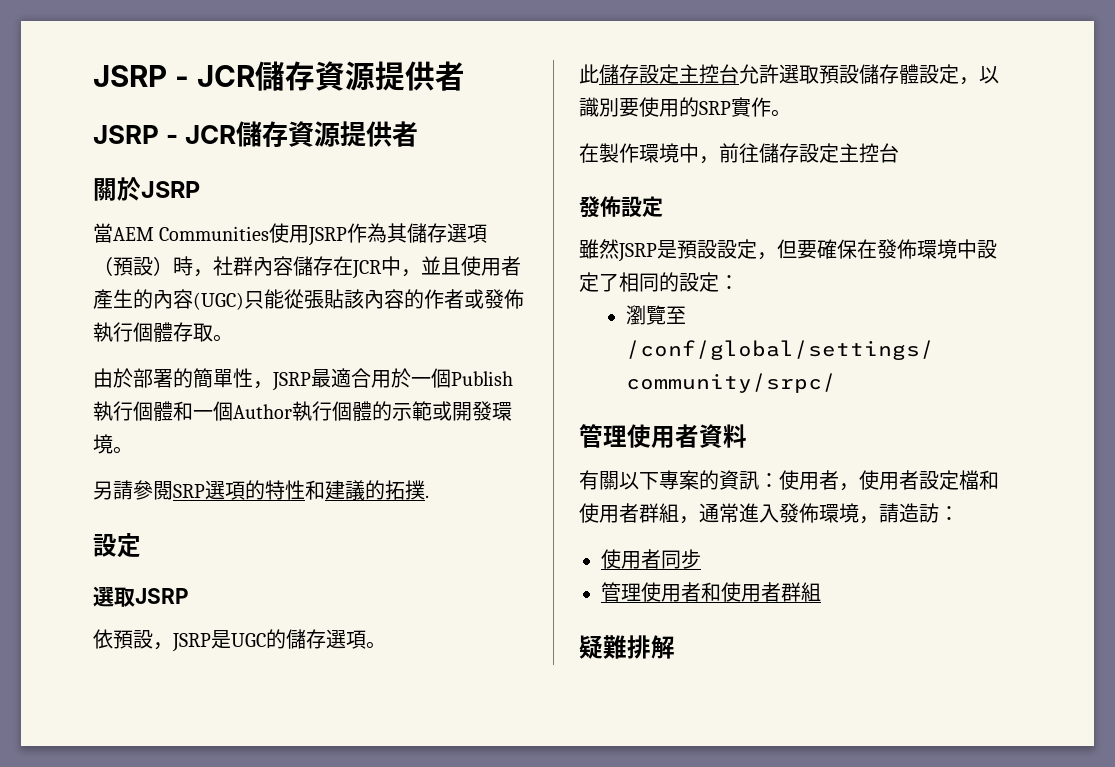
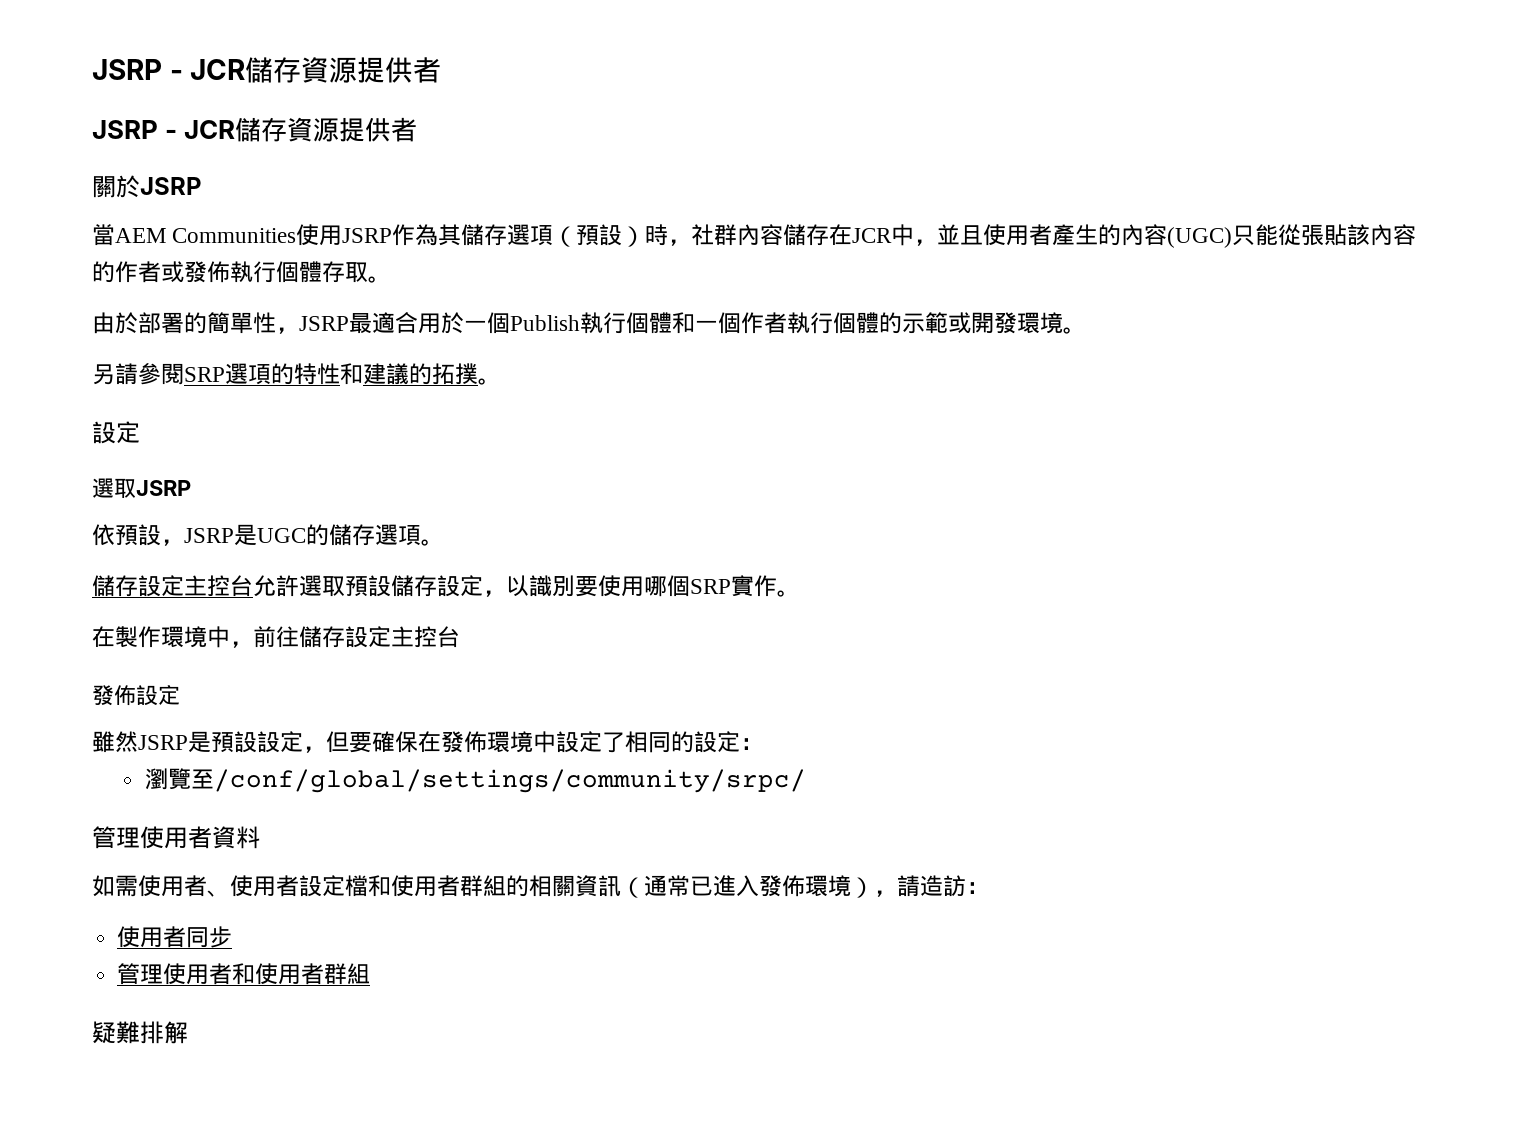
- 由於部署的簡單性，JSRP最適合用於一個Publish執行個體和一個Author執行個體的示範或開發環境。
+ 由於部署的簡單性，JSRP最適合用於一個Publish執行個體和一個作者執行個體的示範或開發環境。
- 另請參閱SRP選項的特性和建議的拓撲.
+ 另請參閱SRP選項的特性和建議的拓撲。
- 此儲存設定主控台允許選取預設儲存體設定，以識別要使用的SRP實作。
+ 儲存設定主控台允許選取預設儲存設定，以識別要使用哪個SRP實作。
- 有關以下專案的資訊：使用者，使用者設定檔和使用者群組，通常進入發佈環境，請造訪：
+ 如需使用者、使用者設定檔和使用者群組的相關資訊（通常已進入發佈環境），請造訪：

